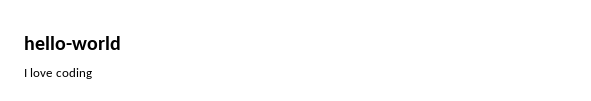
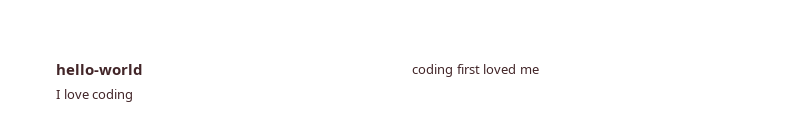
+ coding first loved me

